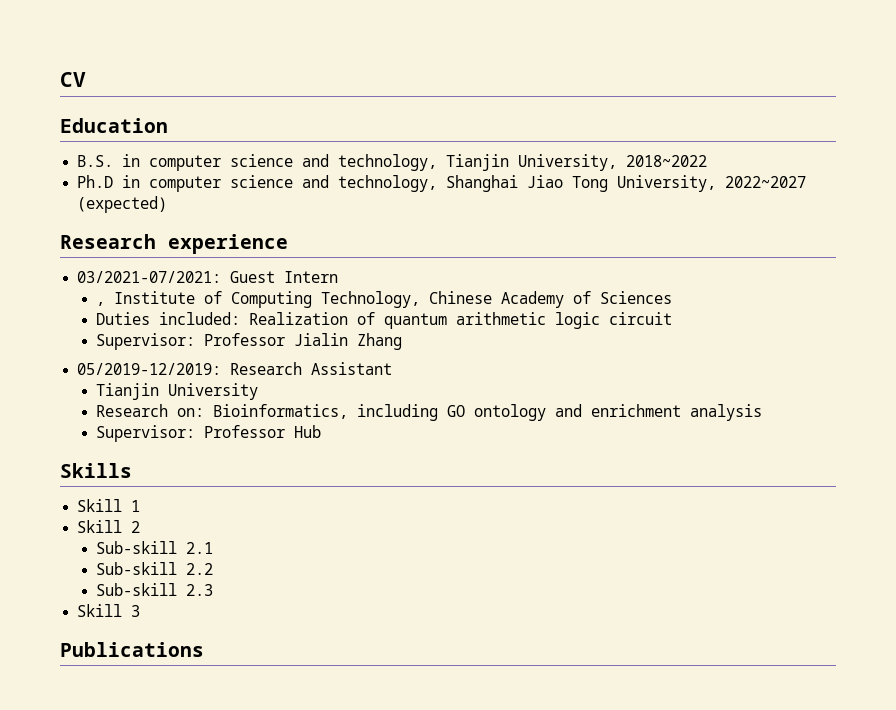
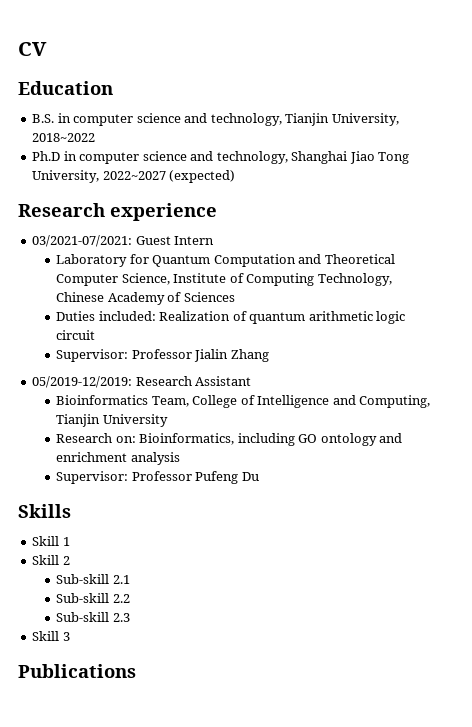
- , Institute of Computing Technology, Chinese Academy of Sciences
+ Laboratory for Quantum Computation and Theoretical Computer Science, Institute of Computing Technology, Chinese Academy of Sciences
- Tianjin University
+ Bioinformatics Team, College of Intelligence and Computing, Tianjin University
- Supervisor: Professor Hub
+ Supervisor: Professor Pufeng Du

